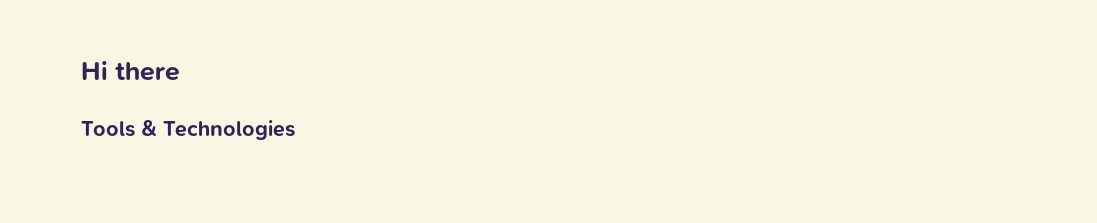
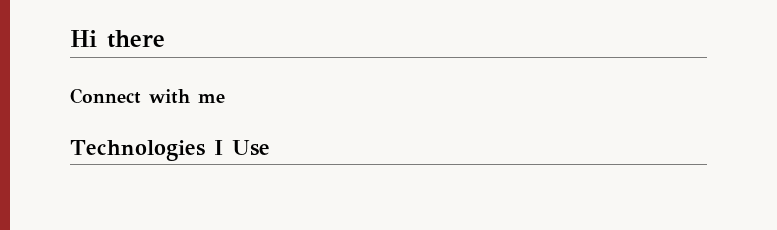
- Tools & Technologies
+ Connect with me
+ Technologies I Use

